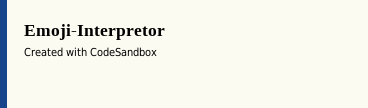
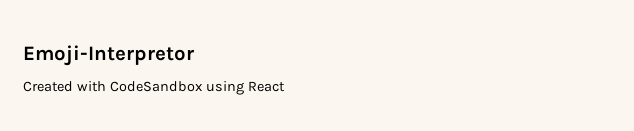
- Created with CodeSandbox
+ Created with CodeSandbox using React

